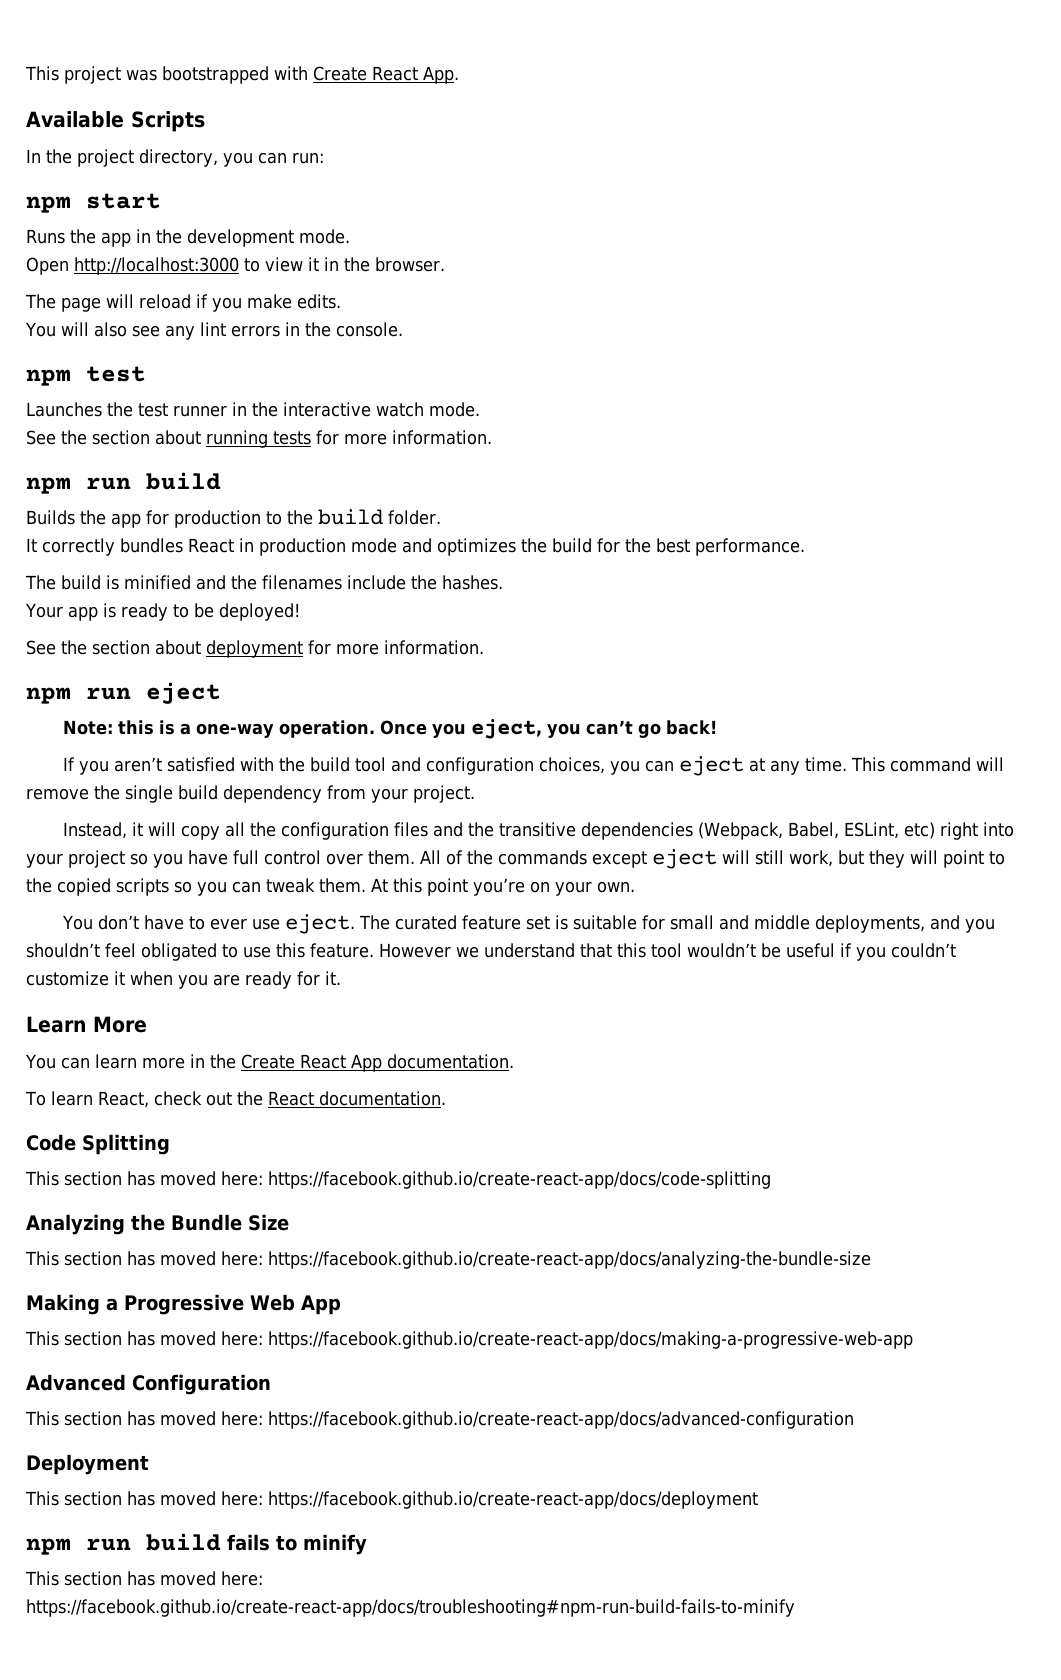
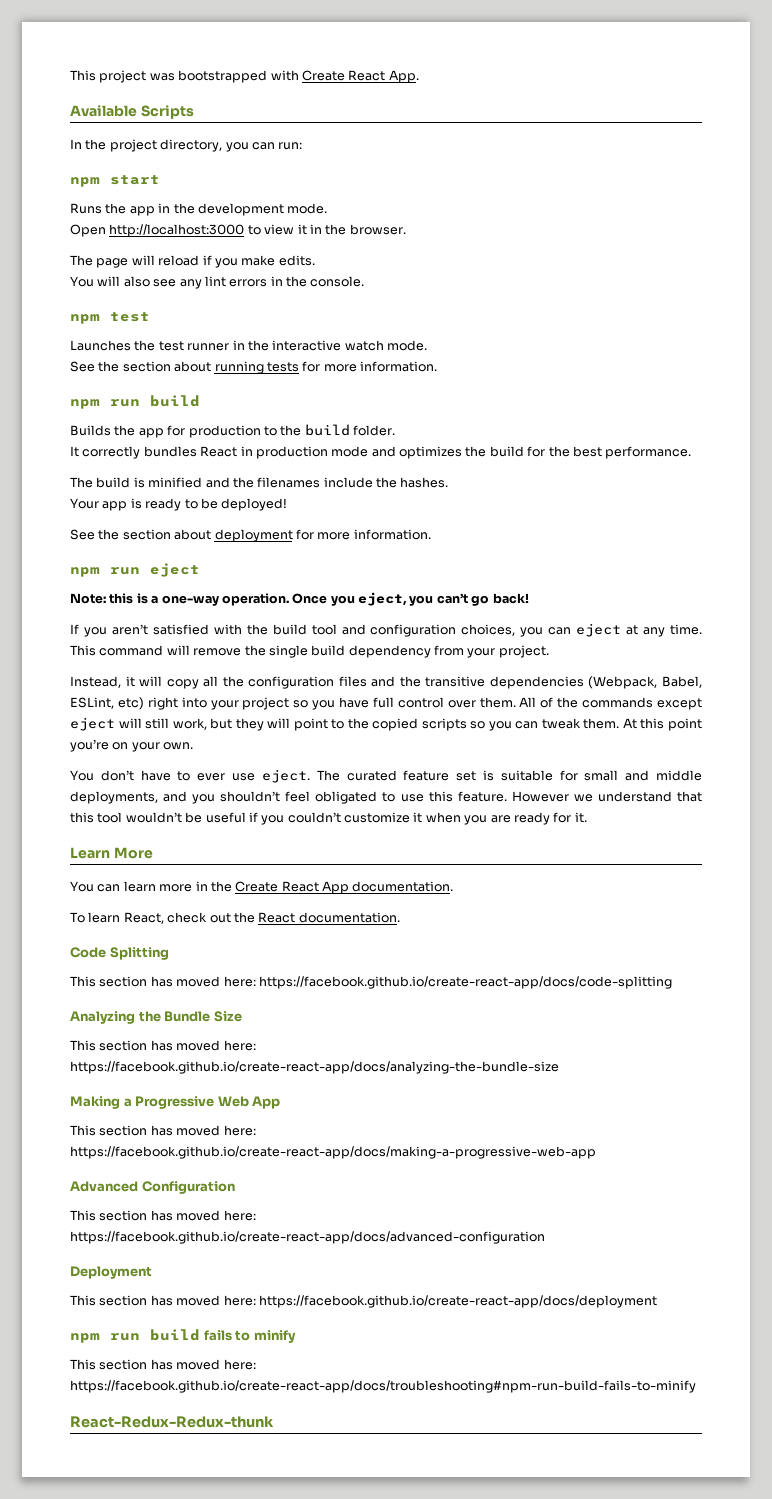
+ React-Redux-Redux-thunk

